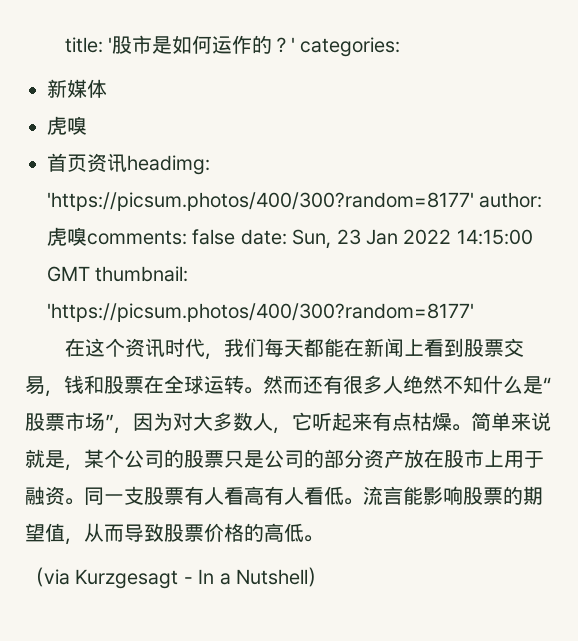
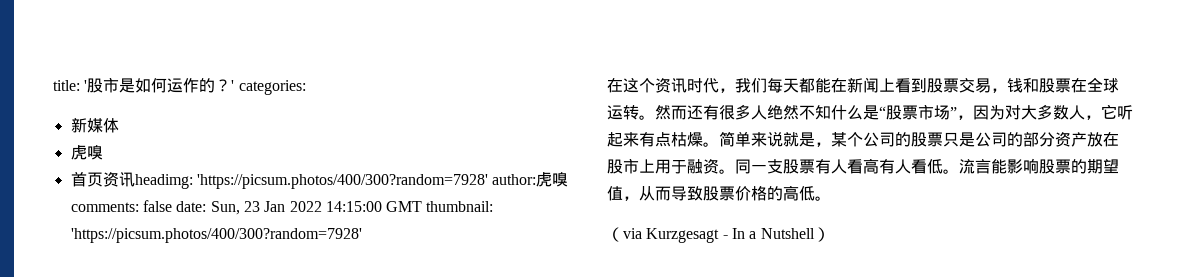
- 首页资讯headimg: 'https://picsum.photos/400/300?random=8177' author:虎嗅comments: false date: Sun, 23 Jan 2022 14:15:00 GMT thumbnail: 'https://picsum.photos/400/300?random=8177'
+ 首页资讯headimg: 'https://picsum.photos/400/300?random=7928' author:虎嗅comments: false date: Sun, 23 Jan 2022 14:15:00 GMT thumbnail: 'https://picsum.photos/400/300?random=7928'

